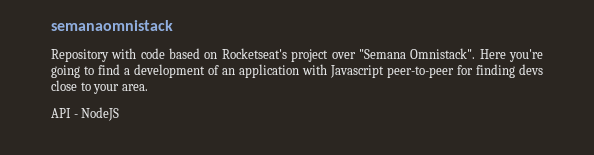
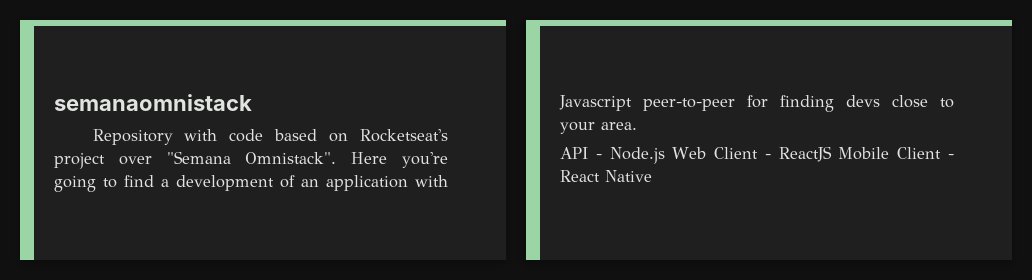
- API - NodeJS
+ API - Node.js Web Client - ReactJS Mobile Client - React Native

